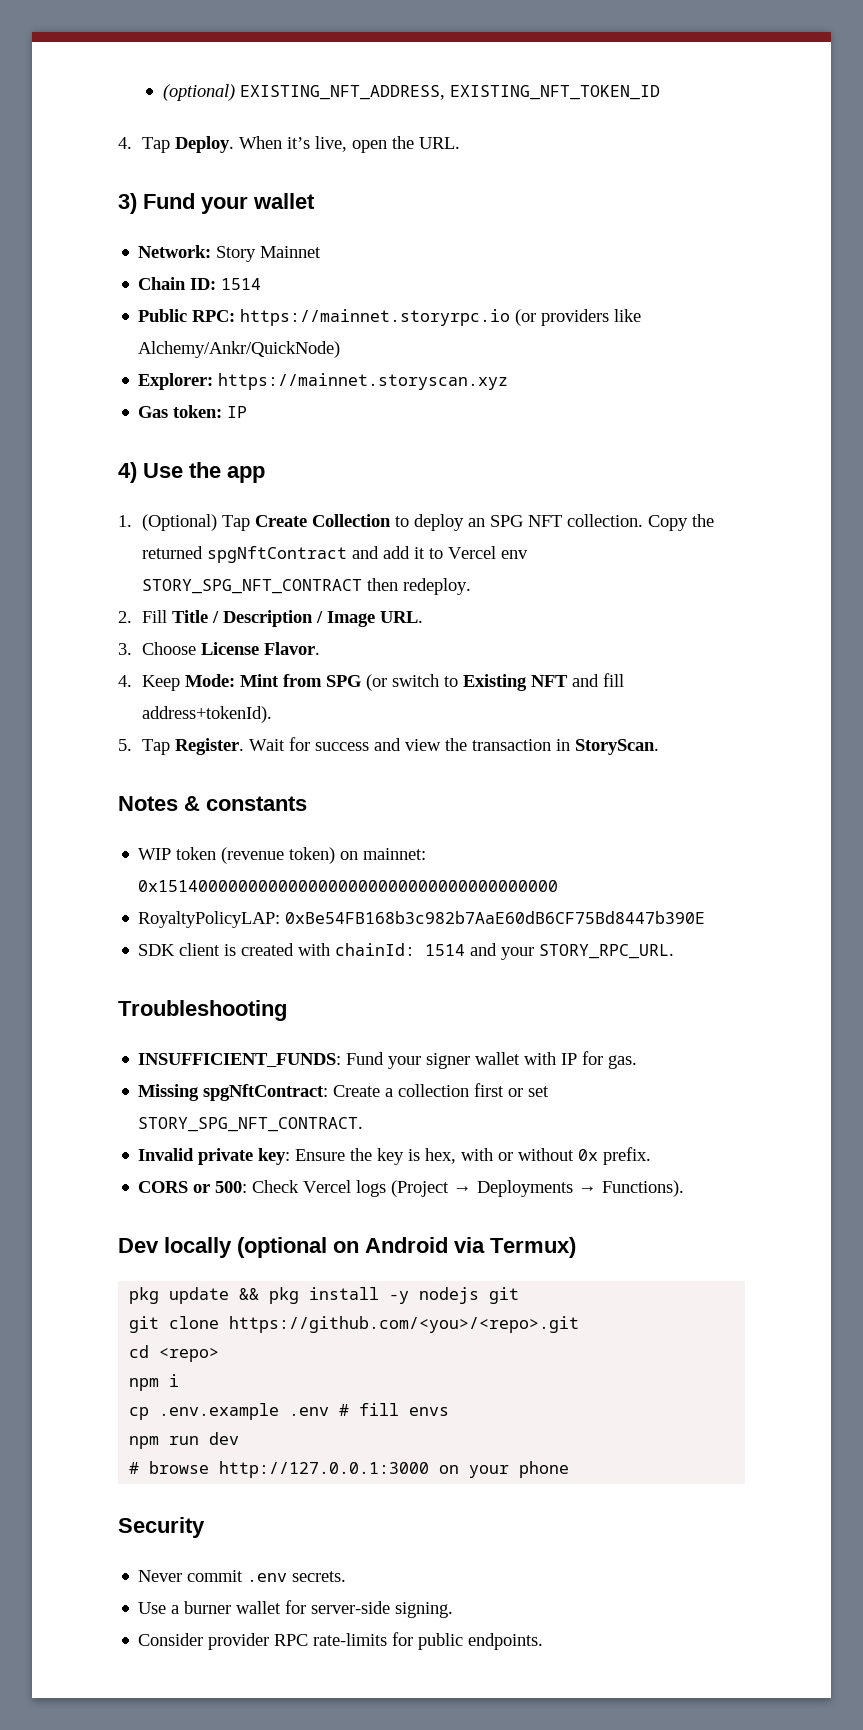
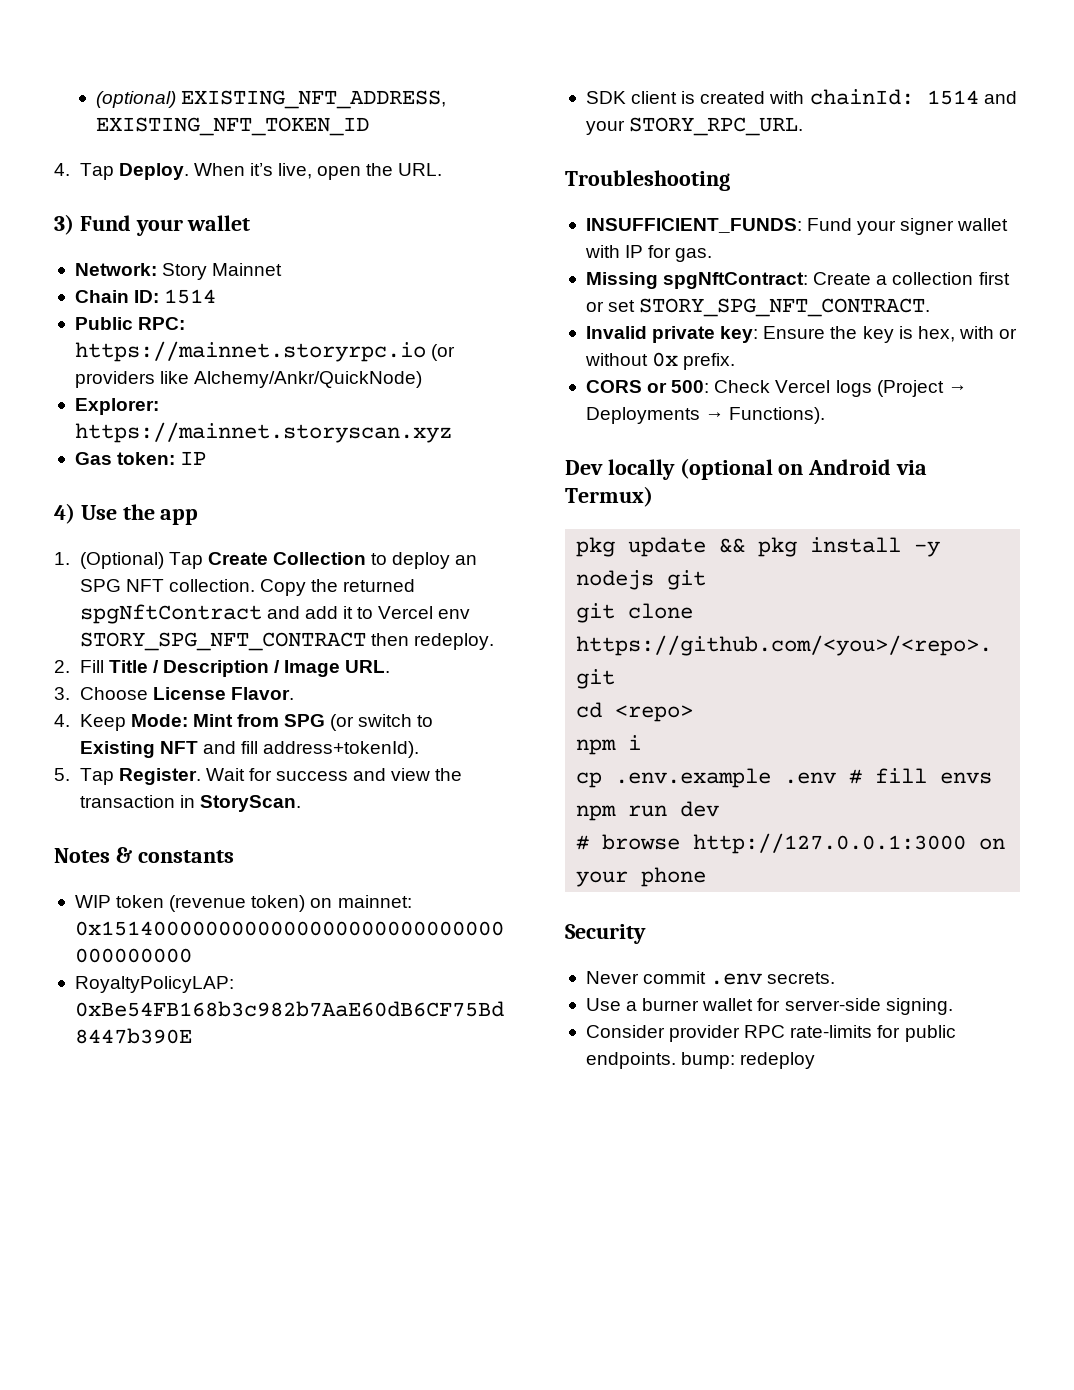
- Consider provider RPC rate-limits for public endpoints.
+ Consider provider RPC rate-limits for public endpoints. bump: redeploy

